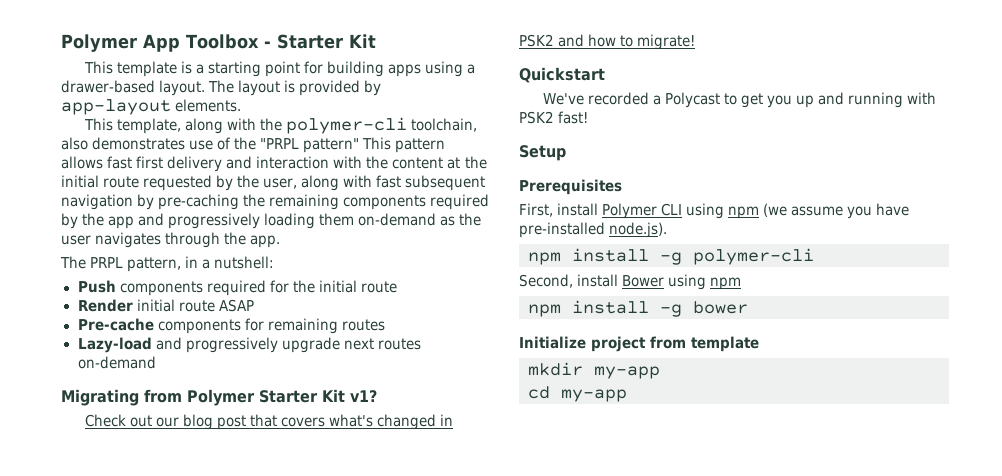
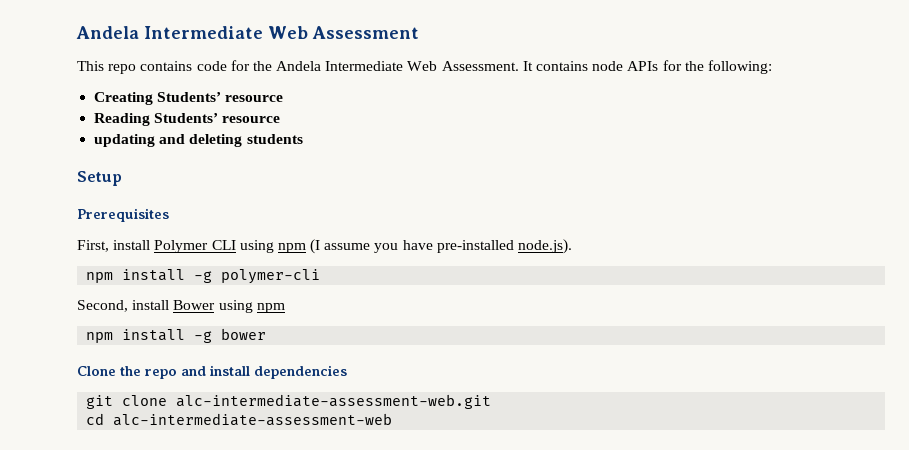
- Polymer App Toolbox - Starter Kit
- This template is a starting point for building apps using a drawer-based layout. The layout is provided by app-layout elements.
- This template, along with the polymer-cli toolchain, also demonstrates use of the "PRPL pattern" This pattern allows fast first delivery and interaction with the content at the initial route requested by the user, along with fast subsequent navigation by pre-caching the remaining components required by the app and progressively loading them on-demand as the user navigates through the app.
- The PRPL pattern, in a nutshell:
- Push components required for the initial route
- Render initial route ASAP
- Pre-cache components for remaining routes
- Lazy-load and progressively upgrade next routes on-demand
- Migrating from Polymer Starter Kit v1?
- Check out our blog post that covers what's changed in PSK2 and how to migrate!
- Quickstart
- We've recorded a Polycast to get you up and running with PSK2 fast!
+ Andela Intermediate Web Assessment
+ This repo contains code for the Andela Intermediate Web Assessment. It contains node APIs for the following:
+ Creating Students’ resource
+ Reading Students’ resource
+ updating and deleting students
- First, install Polymer CLI using npm (we assume you have pre-installed node.js).
+ First, install Polymer CLI using npm (I assume you have pre-installed node.js).
- Initialize project from template
- mkdir my-app
+ Clone the repo and install dependencies
+ git clone alc-intermediate-assessment-web.git
- cd my-app
+ cd alc-intermediate-assessment-web

